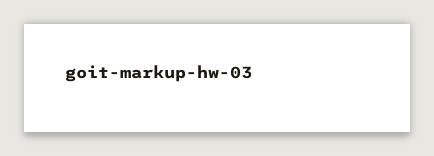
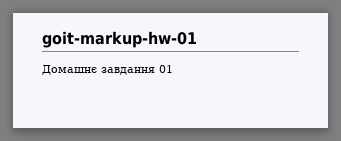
- goit-markup-hw-03
+ goit-markup-hw-01
+ Домашнє завдання 01

